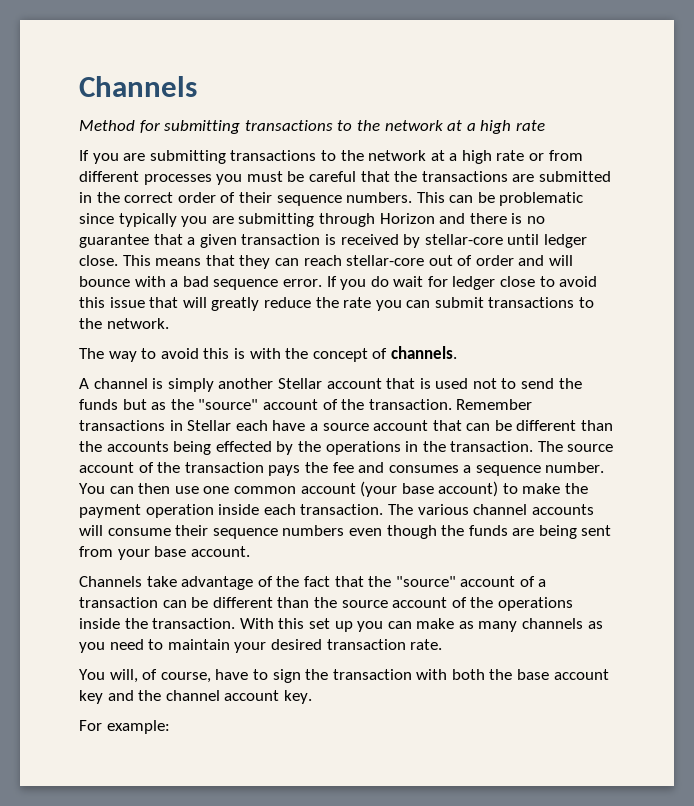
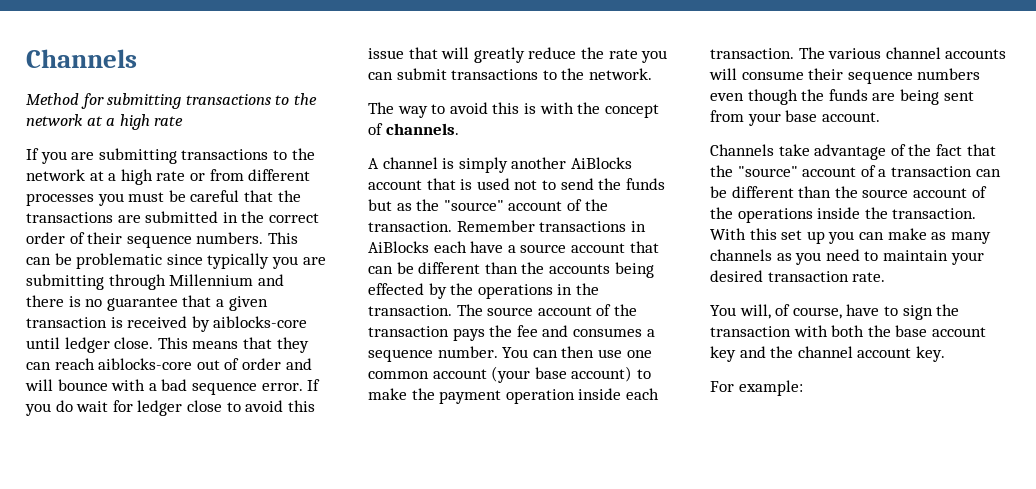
- This can be problematic since typically you are submitting through Horizon and there is no guarantee that a given transaction is received by stellar-core until ledger close.
+ This can be problematic since typically you are submitting through Millennium and there is no guarantee that a given transaction is received by aiblocks-core until ledger close.
- This means that they can reach stellar-core out of order and will bounce with a bad sequence error.
+ This means that they can reach aiblocks-core out of order and will bounce with a bad sequence error.
- A channel is simply another Stellar account that is used not to send the funds but as the "source" account of the transaction.
+ A channel is simply another AiBlocks account that is used not to send the funds but as the "source" account of the transaction.
- Remember transactions in Stellar each have a source account that can be different than the accounts being effected by the operations in the transaction.
+ Remember transactions in AiBlocks each have a source account that can be different than the accounts being effected by the operations in the transaction.

